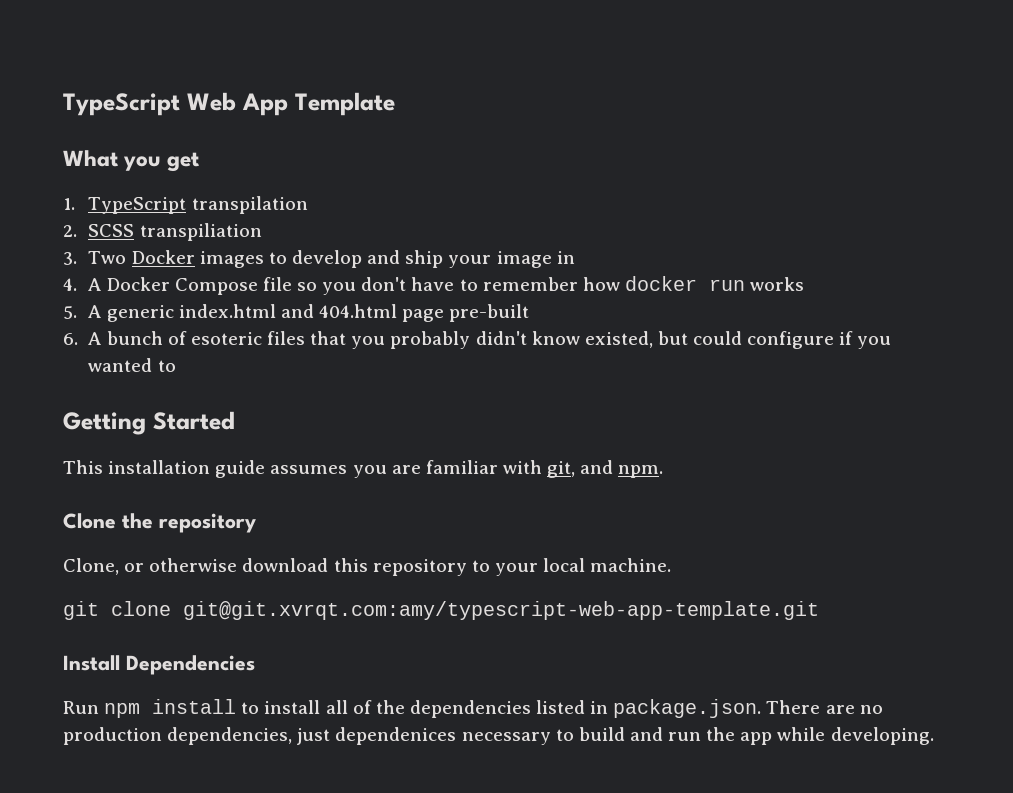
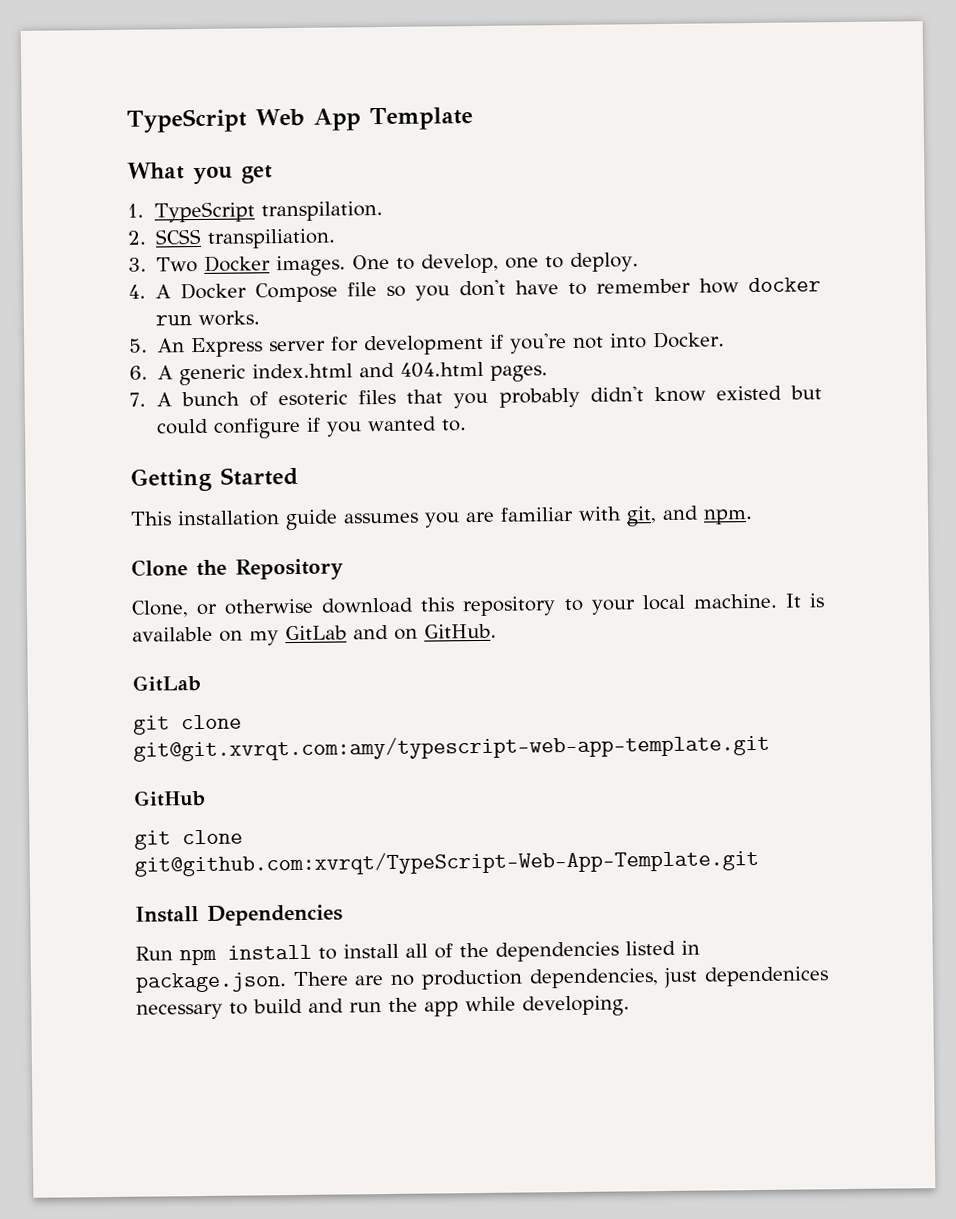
- 1. TypeScript transpilation
+ 1. TypeScript transpilation.
- 2. SCSS transpiliation
+ 2. SCSS transpiliation.
- 3. Two Docker images to develop and ship your image in
+ 3. Two Docker images. One to develop, one to deploy.
- 4. A Docker Compose file so you don't have to remember how docker run works
- 5. A generic index.html and 404.html page pre-built
- 6. A bunch of esoteric files that you probably didn't know existed, but could configure if you wanted to
+ 4. A Docker Compose file so you don't have to remember how docker run works.
+ 5. An Express server for development if you're not into Docker.
+ 6. A generic index.html and 404.html pages.
+ 7. A bunch of esoteric files that you probably didn't know existed but could configure if you wanted to.
- Clone the repository
+ Clone the Repository
+ It is available on my GitLab and on GitHub.
+ GitLab
+ GitHub
+ git clone git@github.com:xvrqt/TypeScript-Web-App-Template.git

